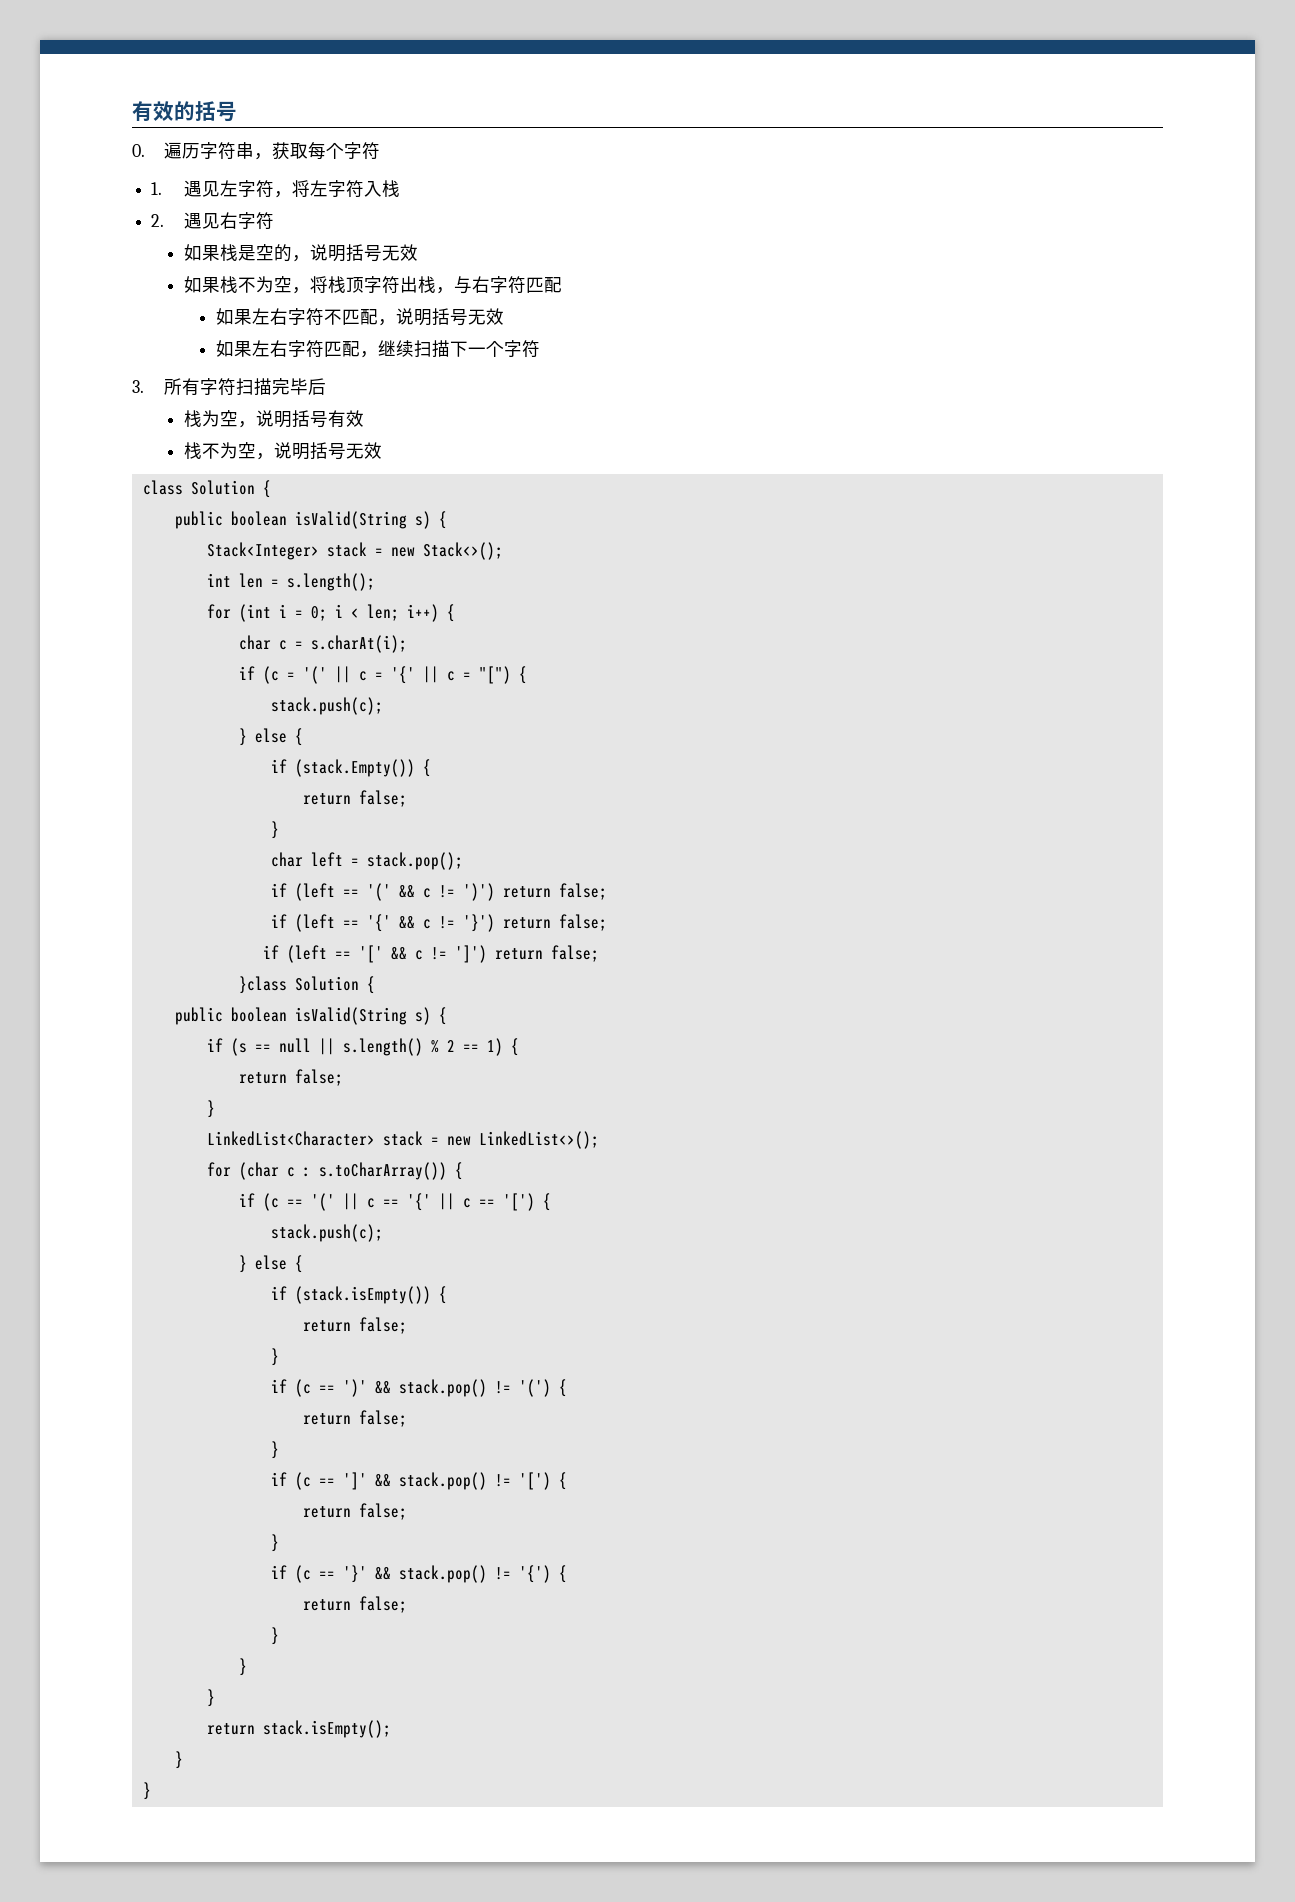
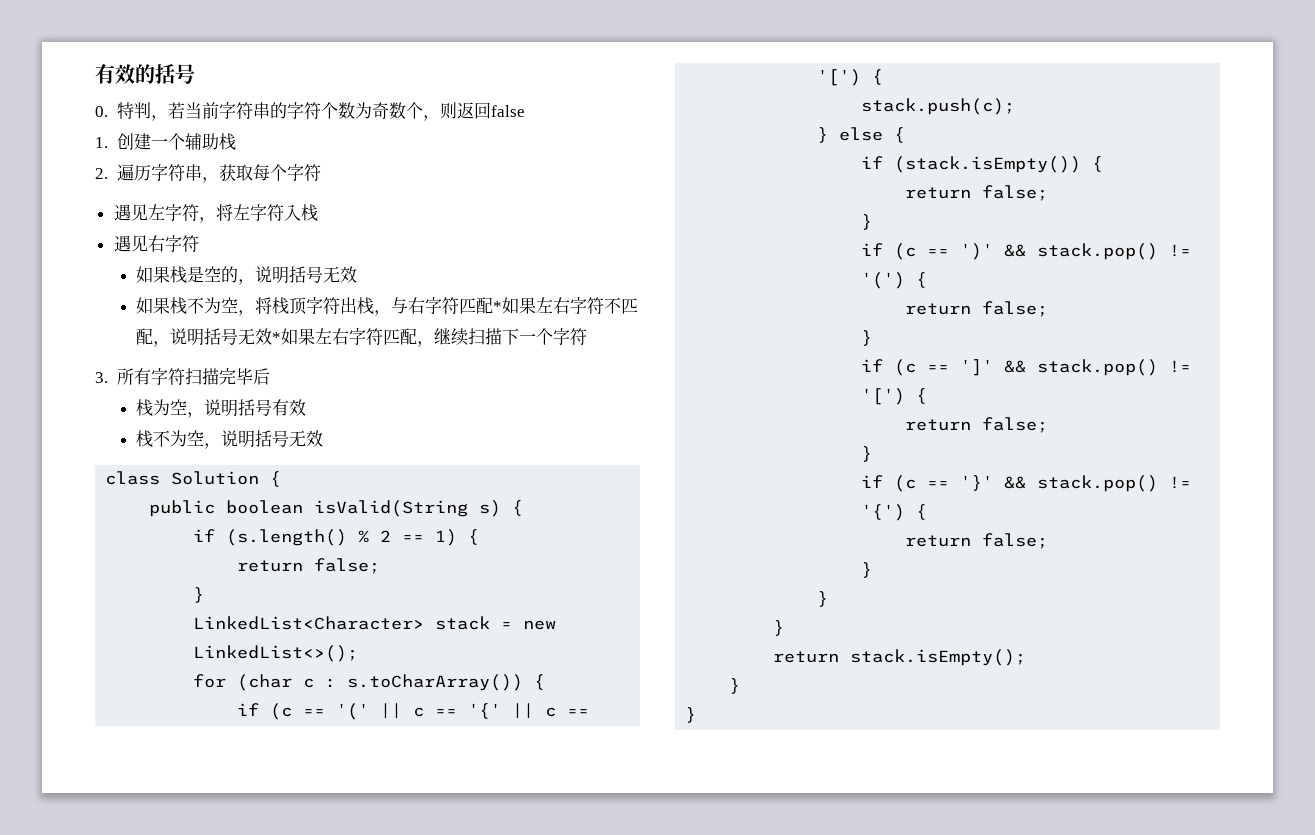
- 0.遍历字符串，获取每个字符
+ 0.特判，若当前字符串的字符个数为奇数个，则返回false
+ 1.创建一个辅助栈
+ 2.遍历字符串，获取每个字符
- 1.遇见左字符，将左字符入栈
+ 遇见左字符，将左字符入栈
- 2.遇见右字符
+ 遇见右字符
- 如果栈不为空，将栈顶字符出栈，与右字符匹配
- 如果左右字符不匹配，说明括号无效
- 如果左右字符匹配，继续扫描下一个字符
+ 如果栈不为空，将栈顶字符出栈，与右字符匹配*如果左右字符不匹配，说明括号无效*如果左右字符匹配，继续扫描下一个字符
- Stack<Integer> stack = new Stack<>();
- int len = s.length();
- for (int i = 0; i < len; i++) {
- char c = s.charAt(i);
- if (c = '(' || c = '{' || c = "[") {
- stack.push(c);
- } else {
- if (stack.Empty()) {
- return false;
- }
- char left = stack.pop();
- if (left == '(' && c != ')') return false;
- if (left == '{' && c != '}') return false;
- if (left == '[' && c != ']') return false;
- }class Solution {
- public boolean isValid(String s) {
- if (s == null || s.length() % 2 == 1) {
+ if (s.length() % 2 == 1) {

